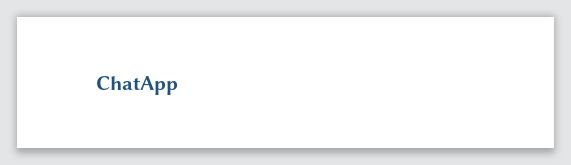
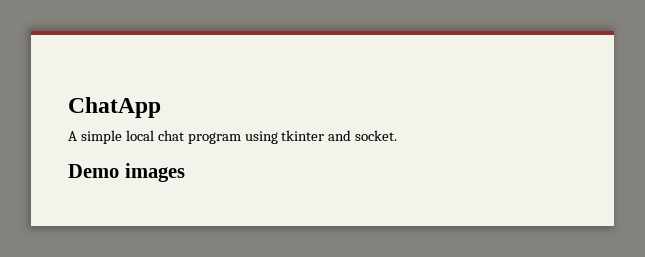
+ A simple local chat program using tkinter and socket.
+ Demo images

